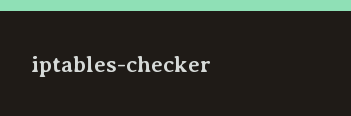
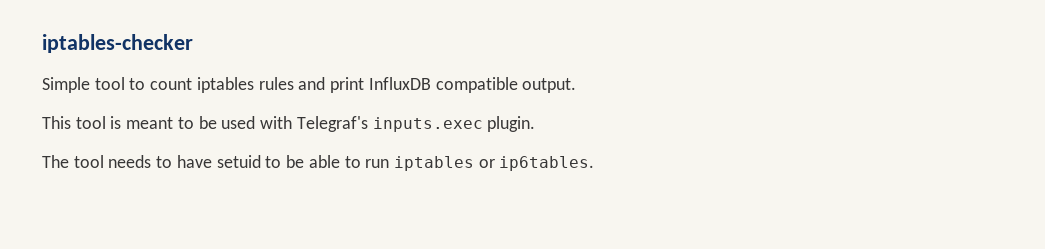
+ Simple tool to count iptables rules and print InfluxDB compatible output.
+ This tool is meant to be used with Telegraf's inputs.exec plugin.
+ The tool needs to have setuid to be able to run iptables or ip6tables.

